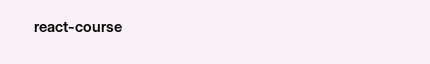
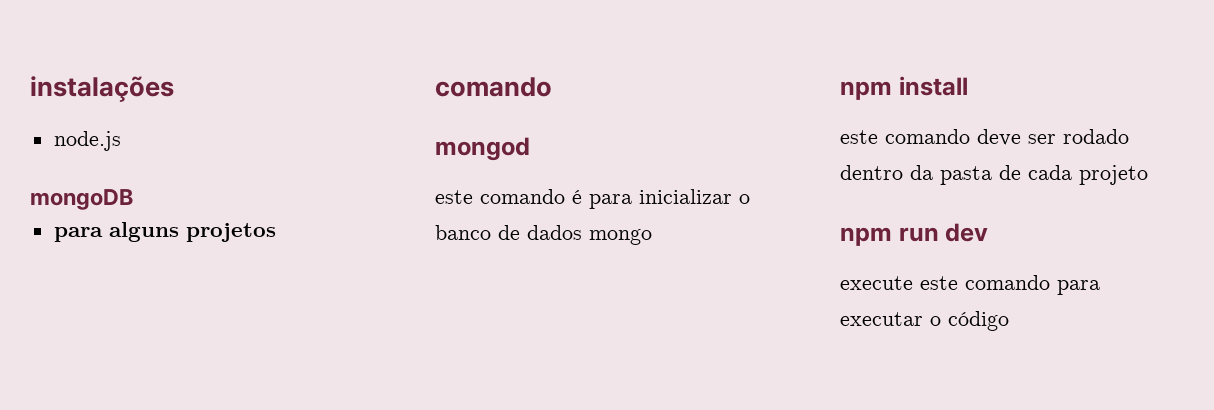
- react-course
+ instalações
+ node.js
+ mongoDB
+ para alguns projetos
+ comando
+ mongod
+ este comando é para inicializar o banco de dados mongo
+ npm install
+ este comando deve ser rodado dentro da pasta de cada projeto
+ npm run dev
+ execute este comando para executar o código

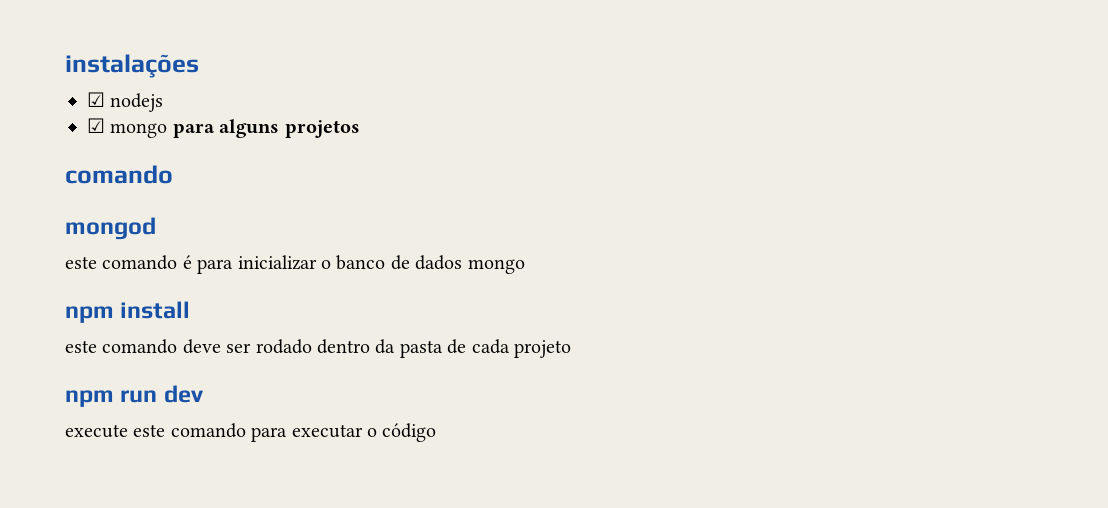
- node.js
- mongoDB
- para alguns projetos
+ ☑ nodejs
+ ☑ mongo para alguns projetos

